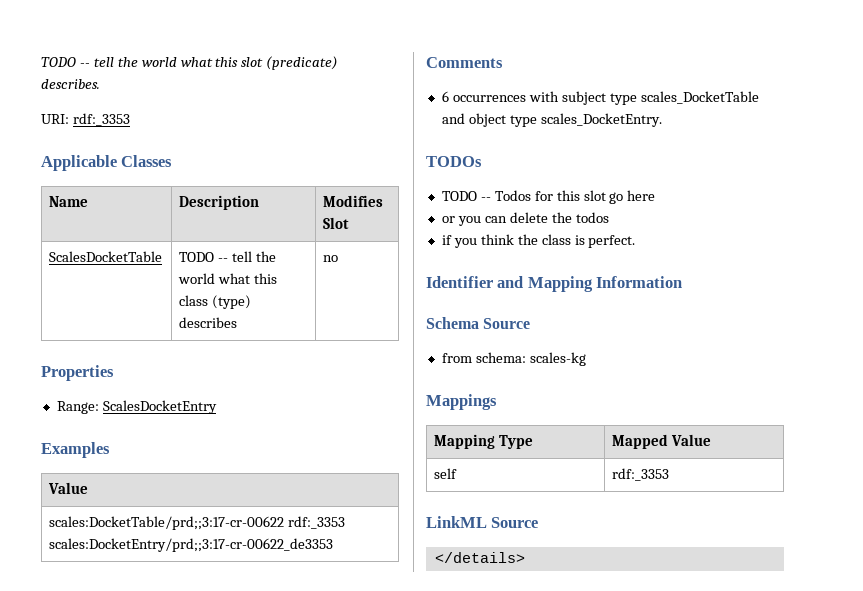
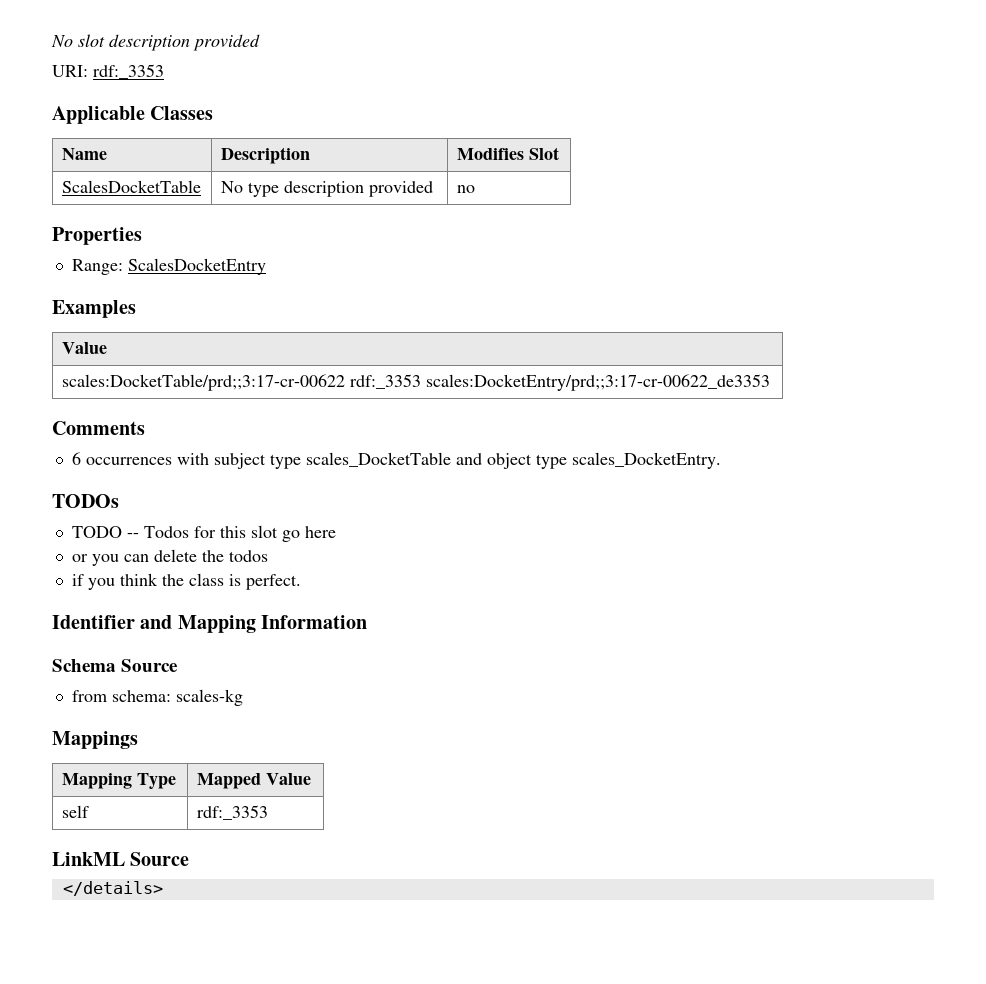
- TODO -- tell the world what this slot (predicate) describes.
+ No slot description provided
- ScalesDocketTable | TODO -- tell the world what this class (type) describes | no
+ ScalesDocketTable | No type description provided | no

